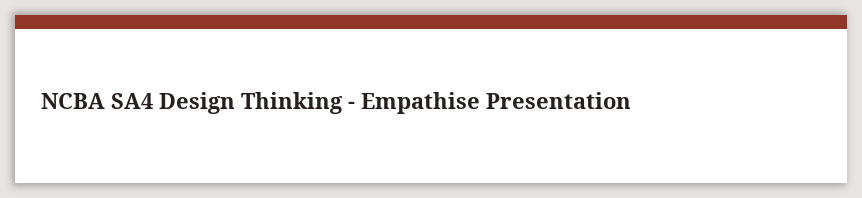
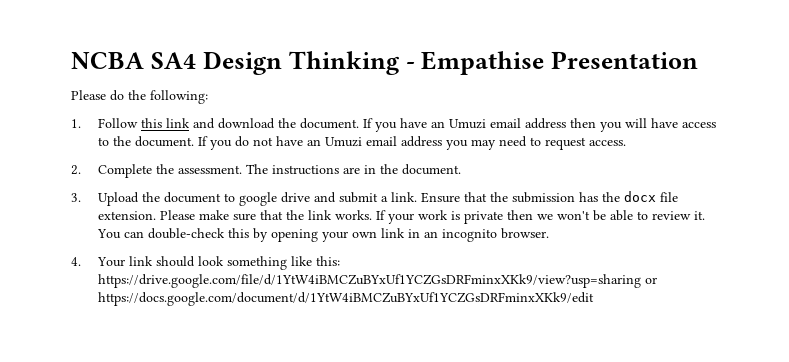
+ Please do the following:
+ 1. Follow this link and download the document. If you have an Umuzi email address then you will have access to the document. If you do not have an Umuzi email address you may need to request access.
+ 2. Complete the assessment. The instructions are in the document.
+ 3. Upload the document to google drive and submit a link. Ensure that the submission has the docx file extension. Please make sure that the link works. If your work is private then we won't be able to review it. You can double-check this by opening your own link in an incognito browser.
+ 4. Your link should look something like this: https://drive.google.com/file/d/1YtW4iBMCZuBYxUf1YCZGsDRFminxXKk9/view?usp=sharing or https://docs.google.com/document/d/1YtW4iBMCZuBYxUf1YCZGsDRFminxXKk9/edit

